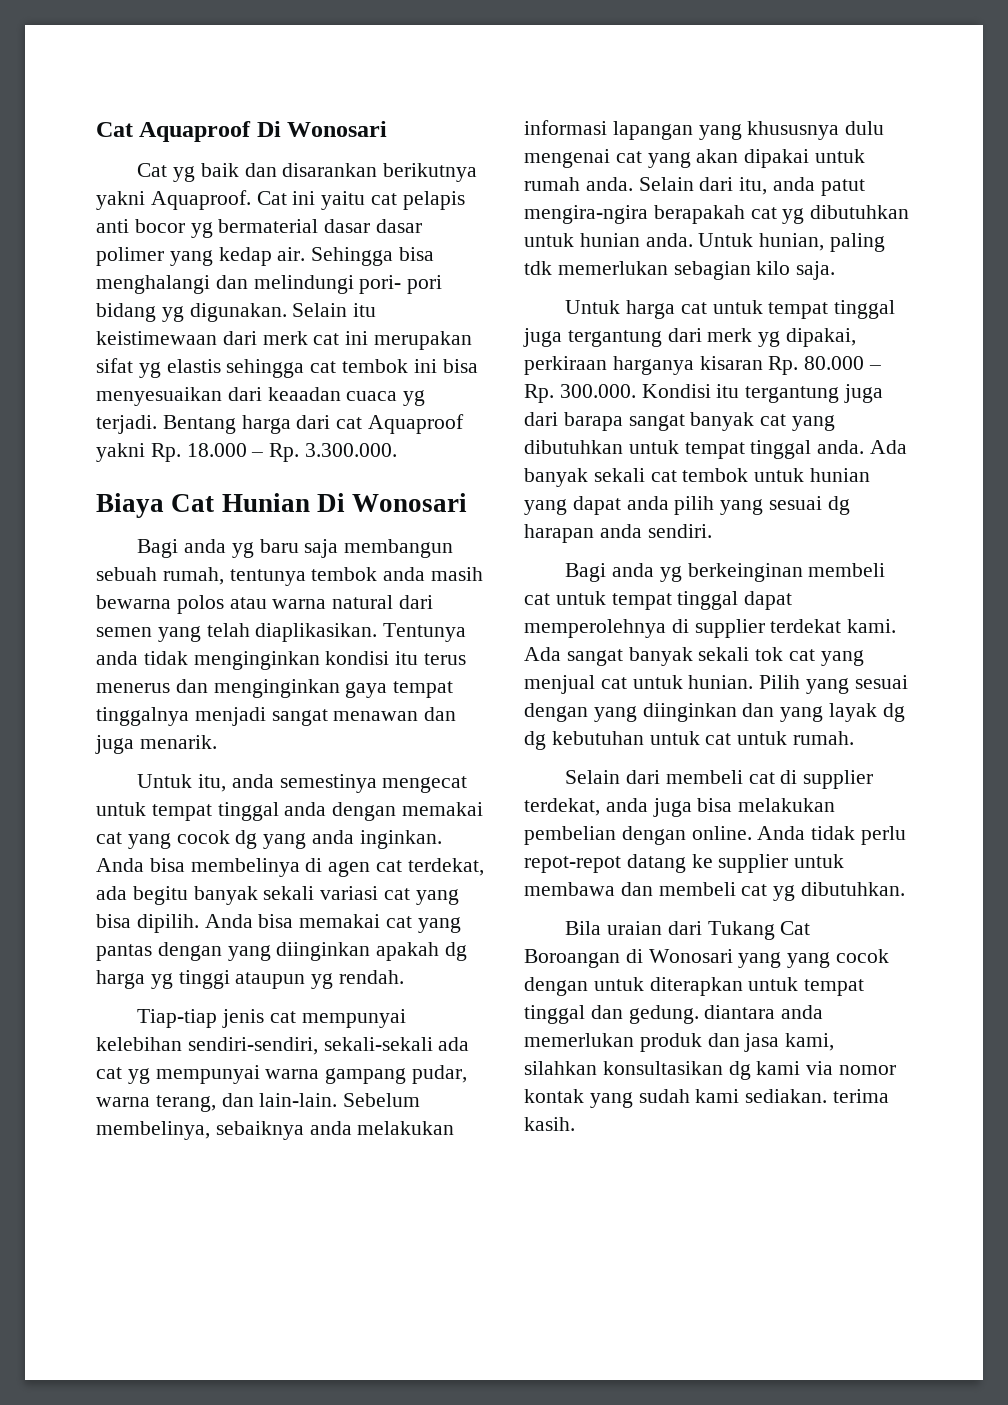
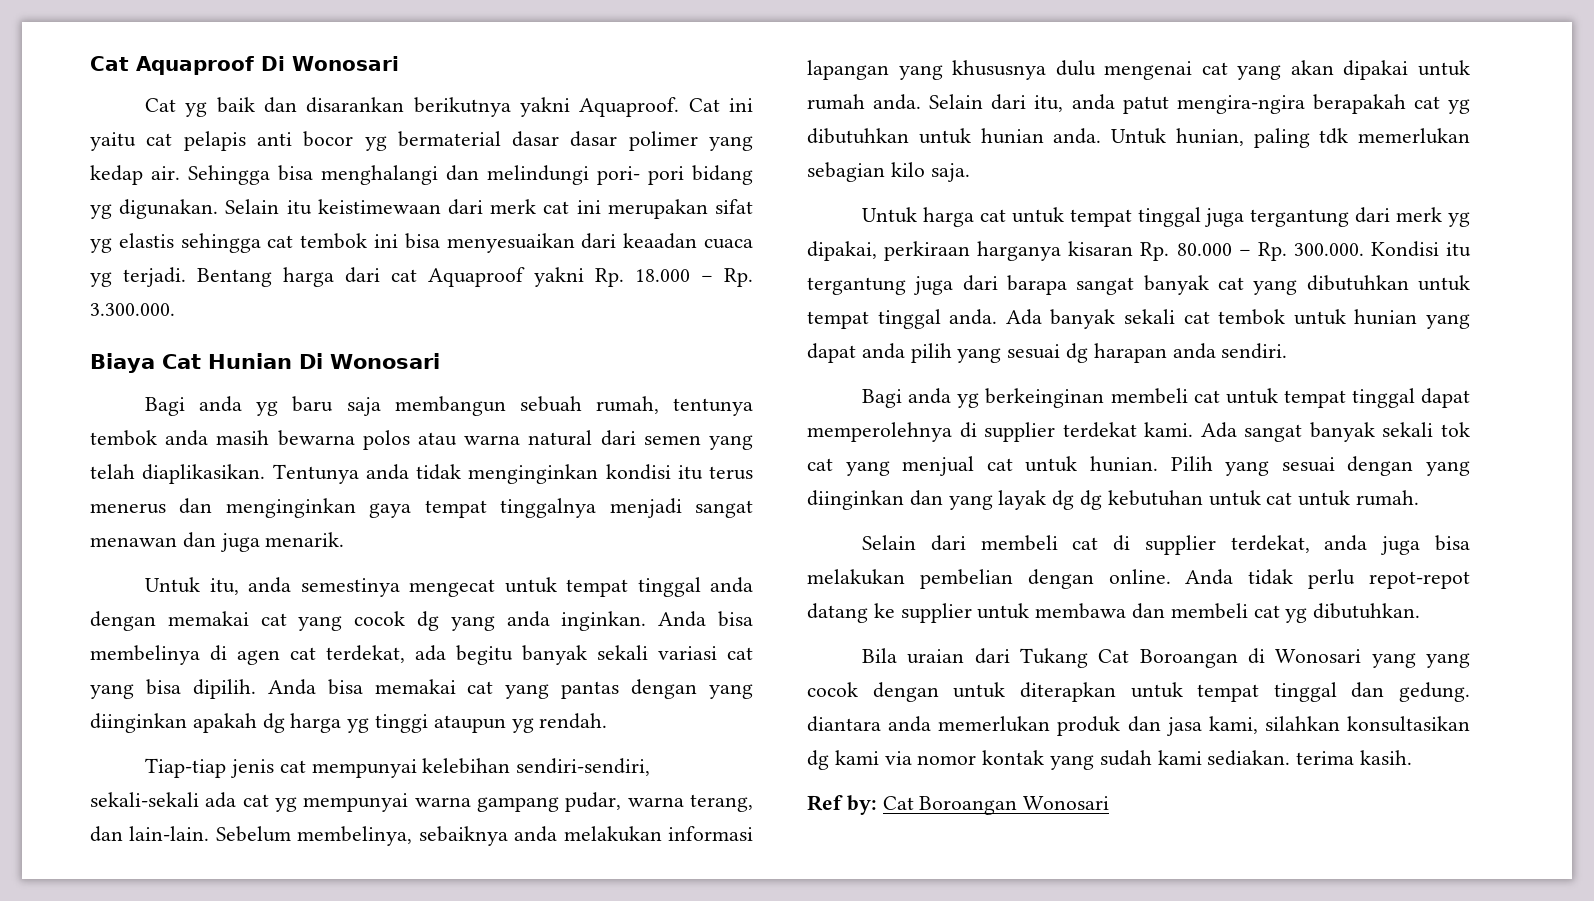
+ Ref by: Cat Boroangan Wonosari

